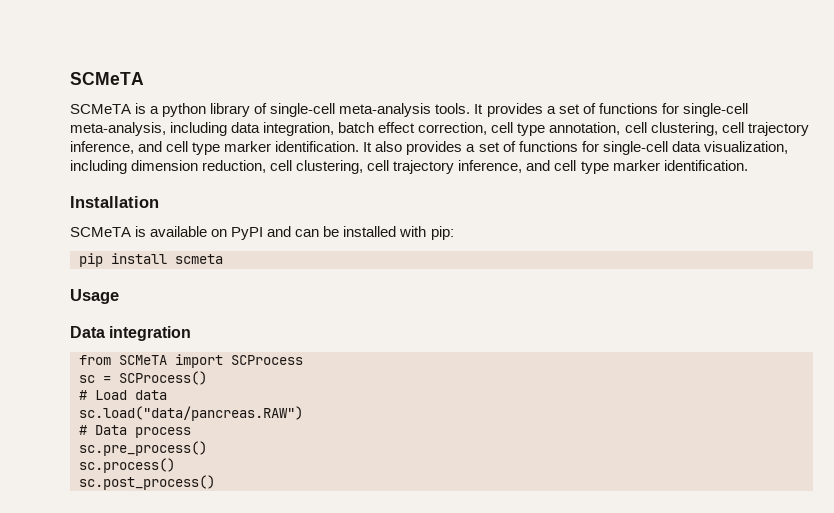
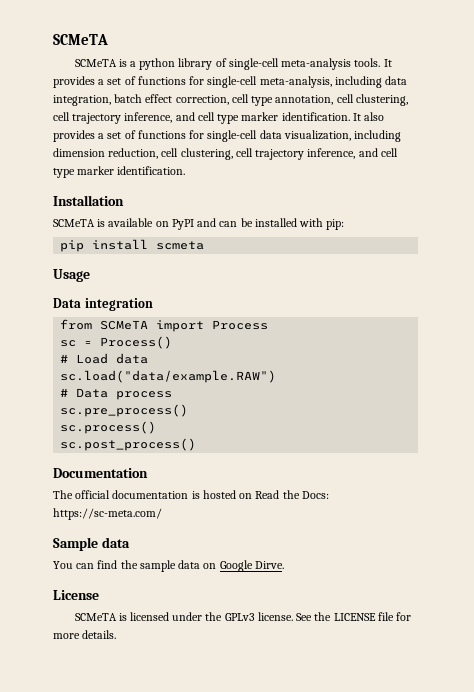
- from SCMeTA import SCProcess
+ from SCMeTA import Process
- sc = SCProcess()
+ sc = Process()
- sc.load("data/pancreas.RAW")
+ sc.load("data/example.RAW")
+ Documentation
+ The official documentation is hosted on Read the Docs: https://sc-meta.com/
+ Sample data
+ You can find the sample data on Google Dirve.
+ License
+ SCMeTA is licensed under the GPLv3 license. See the LICENSE file for more details.

